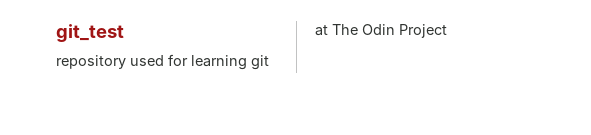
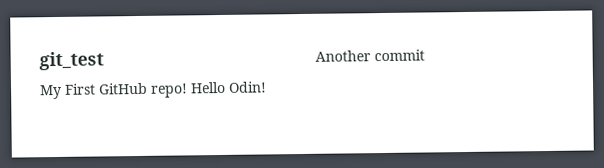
- repository used for learning git at The Odin Project
+ My First GitHub repo! Hello Odin! Another commit

